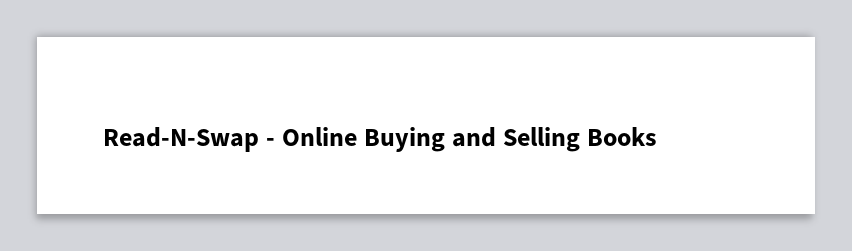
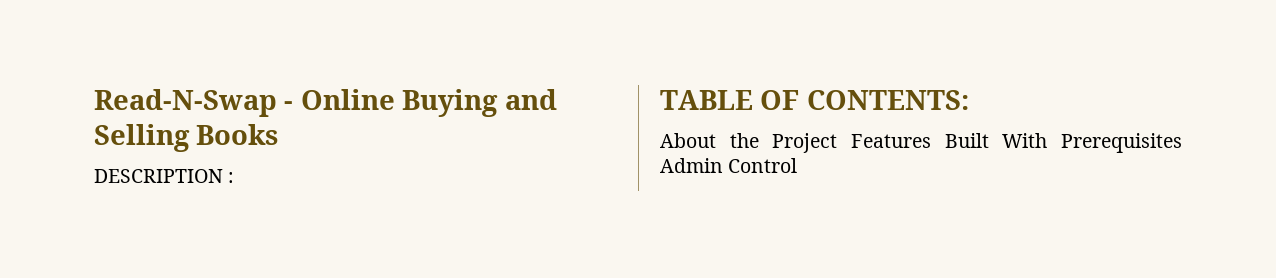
+ DESCRIPTION :
+ TABLE OF CONTENTS:
+ About the Project Features Built With Prerequisites Admin Control

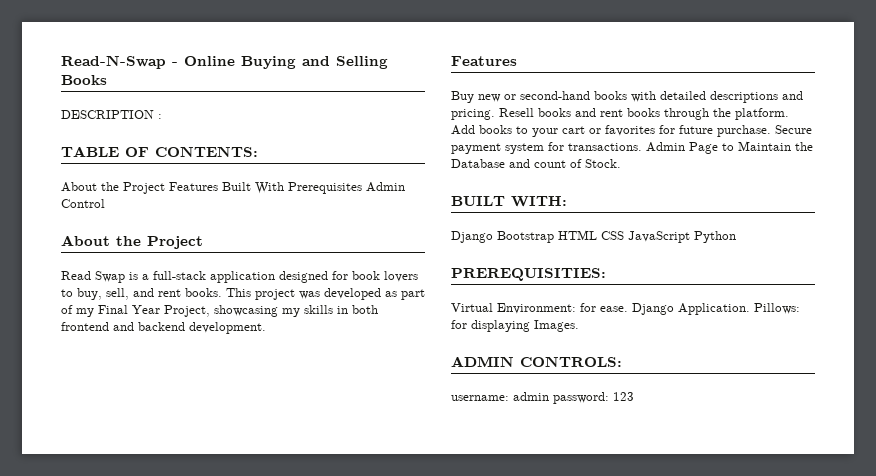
  About the Project Features Built With Prerequisites Admin Control
+ About the Project
+ Read Swap is a full-stack application designed for book lovers to buy, sell, and rent books. This project was developed as part of my Final Year Project, showcasing my skills in both frontend and backend development.
+ Features
+ Buy new or second-hand books with detailed descriptions and pricing. Resell books and rent books through the platform. Add books to your cart or favorites for future purchase. Secure payment system for transactions. Admin Page to Maintain the Database and count of Stock.
+ BUILT WITH:
+ Django Bootstrap HTML CSS JavaScript Python
+ PREREQUISITIES:
+ Virtual Environment: for ease. Django Application. Pillows: for displaying Images.
+ ADMIN CONTROLS:
+ username: admin password: 123

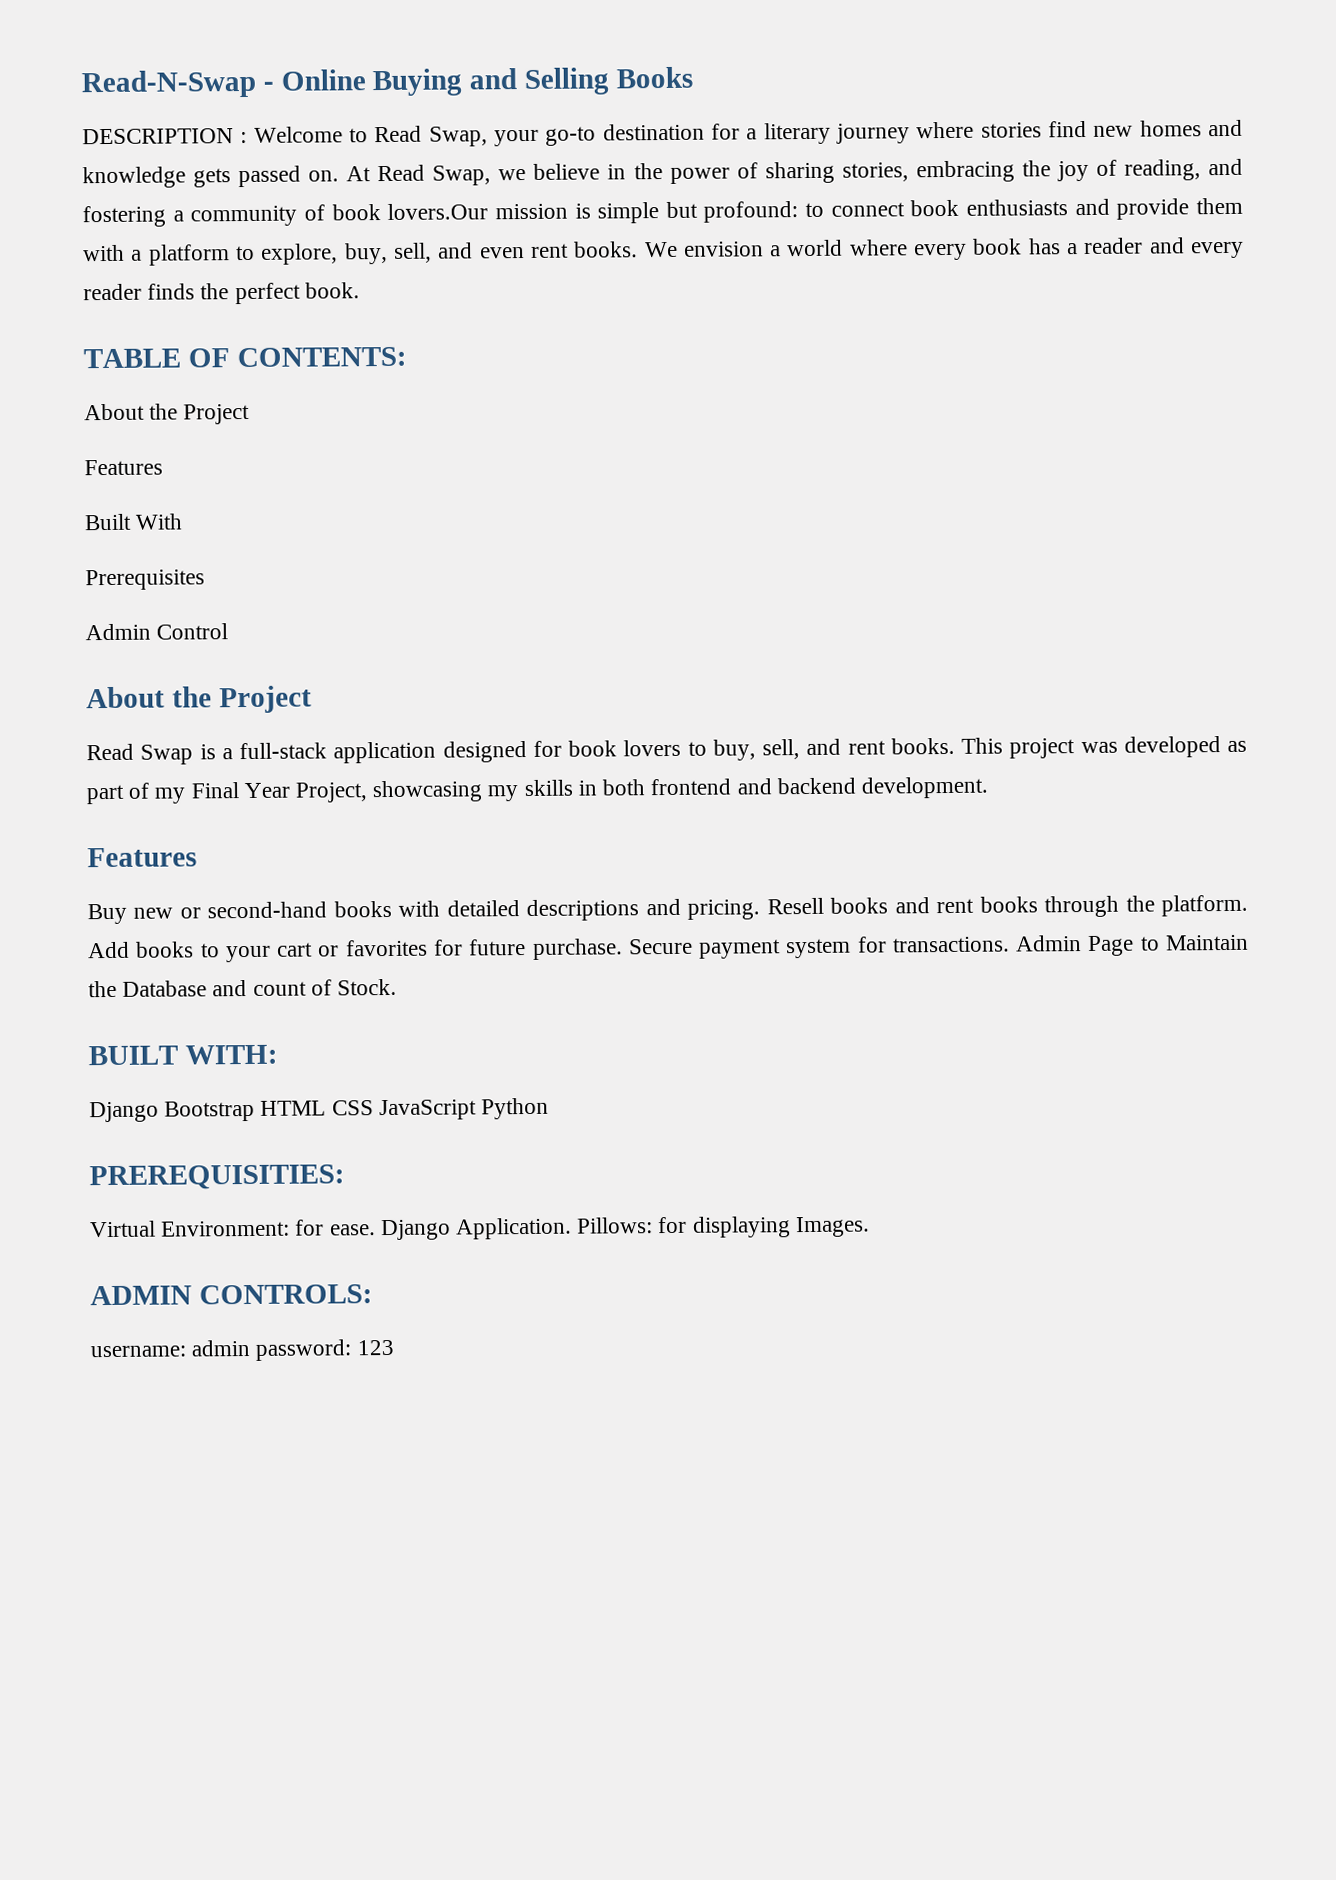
- DESCRIPTION :
+ DESCRIPTION : Welcome to Read Swap, your go-to destination for a literary journey where stories find new homes and knowledge gets passed on. At Read Swap, we believe in the power of sharing stories, embracing the joy of reading, and fostering a community of book lovers.Our mission is simple but profound: to connect book enthusiasts and provide them with a platform to explore, buy, sell, and even rent books. We envision a world where every book has a reader and every reader finds the perfect book.
  TABLE OF CONTENTS:
- About the Project Features Built With Prerequisites Admin Control
+ About the Project
+ Features
+ Built With
+ Prerequisites
+ Admin Control

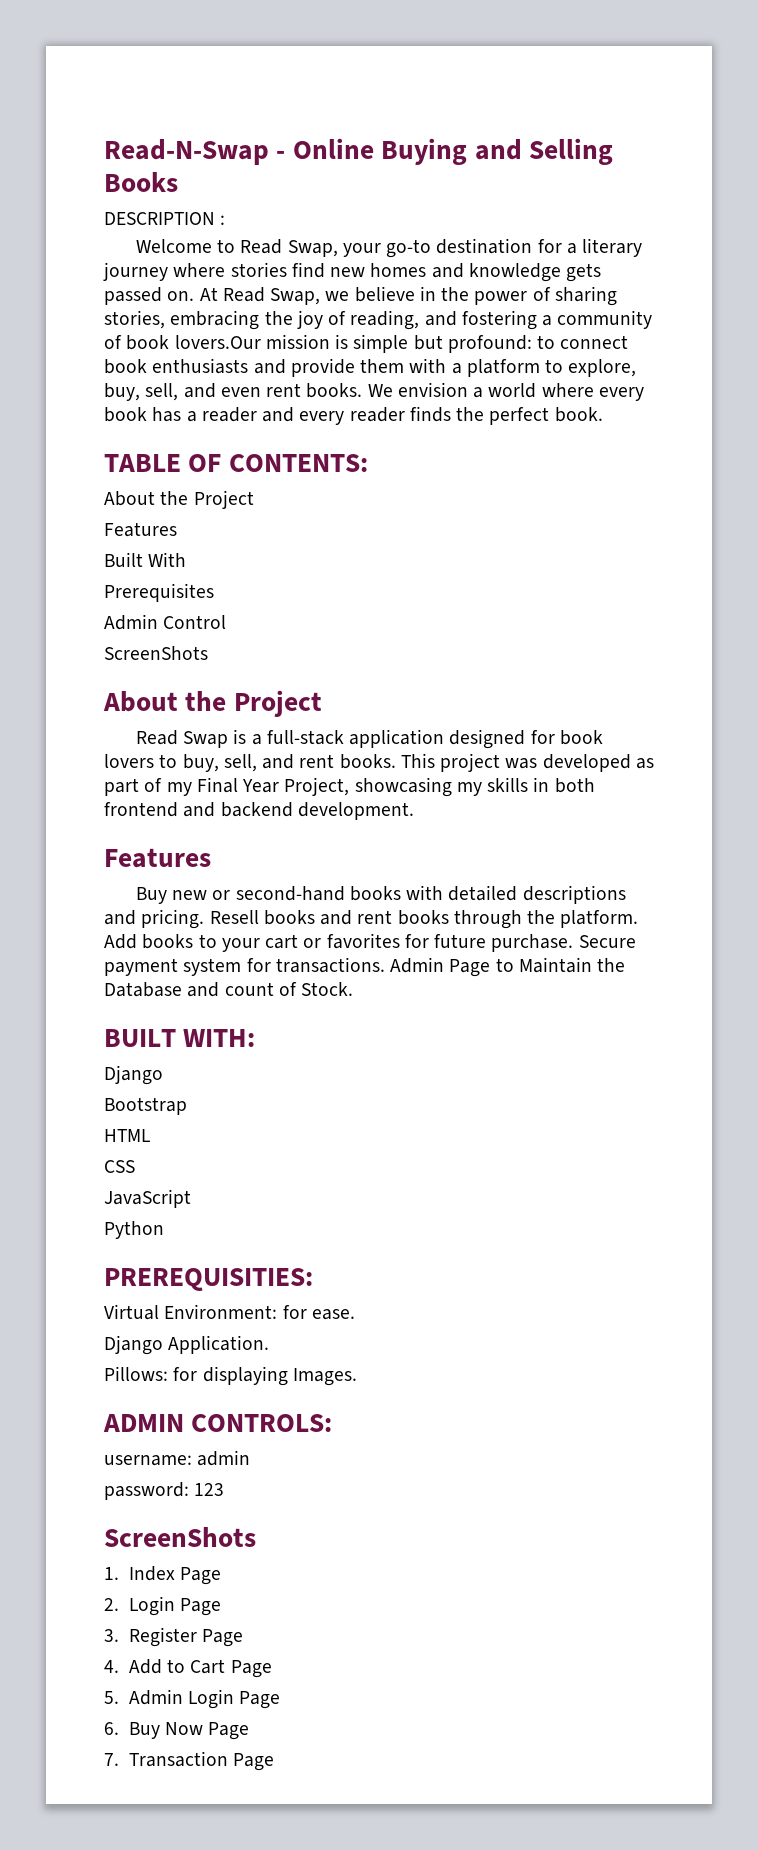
- DESCRIPTION : Welcome to Read Swap, your go-to destination for a literary journey where stories find new homes and knowledge gets passed on.
+ DESCRIPTION :
+ Welcome to Read Swap, your go-to destination for a literary journey where stories find new homes and knowledge gets passed on.
  Admin Control
+ ScreenShots
  BUILT WITH:
- Django Bootstrap HTML CSS JavaScript Python
+ Django
+ Bootstrap
+ HTML
+ CSS
+ JavaScript
+ Python
- Virtual Environment: for ease. Django Application. Pillows: for displaying Images.
+ Virtual Environment: for ease.
+ Django Application.
+ Pillows: for displaying Images.
- username: admin password: 123
+ username: admin
+ password: 123
+ ScreenShots
+ 1. Index Page
+ 2. Login Page
+ 3. Register Page
+ 4. Add to Cart Page
+ 5. Admin Login Page
+ 6. Buy Now Page
+ 7. Transaction Page

